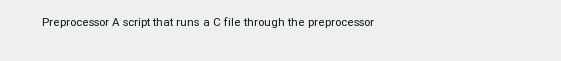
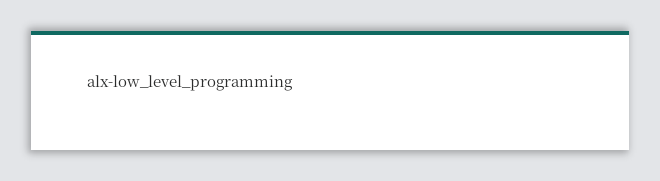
- Preprocessor A script that runs a C file through the preprocessor
+ alx-low_level_programming

